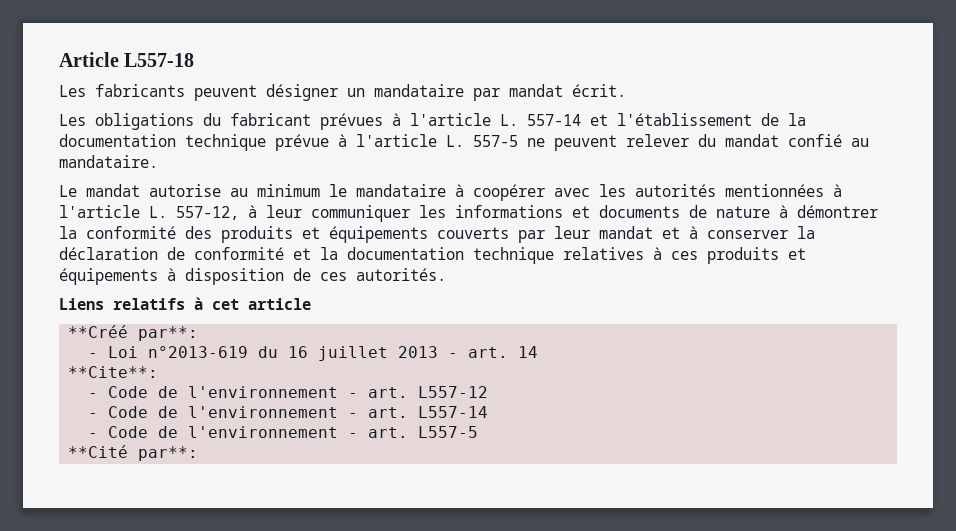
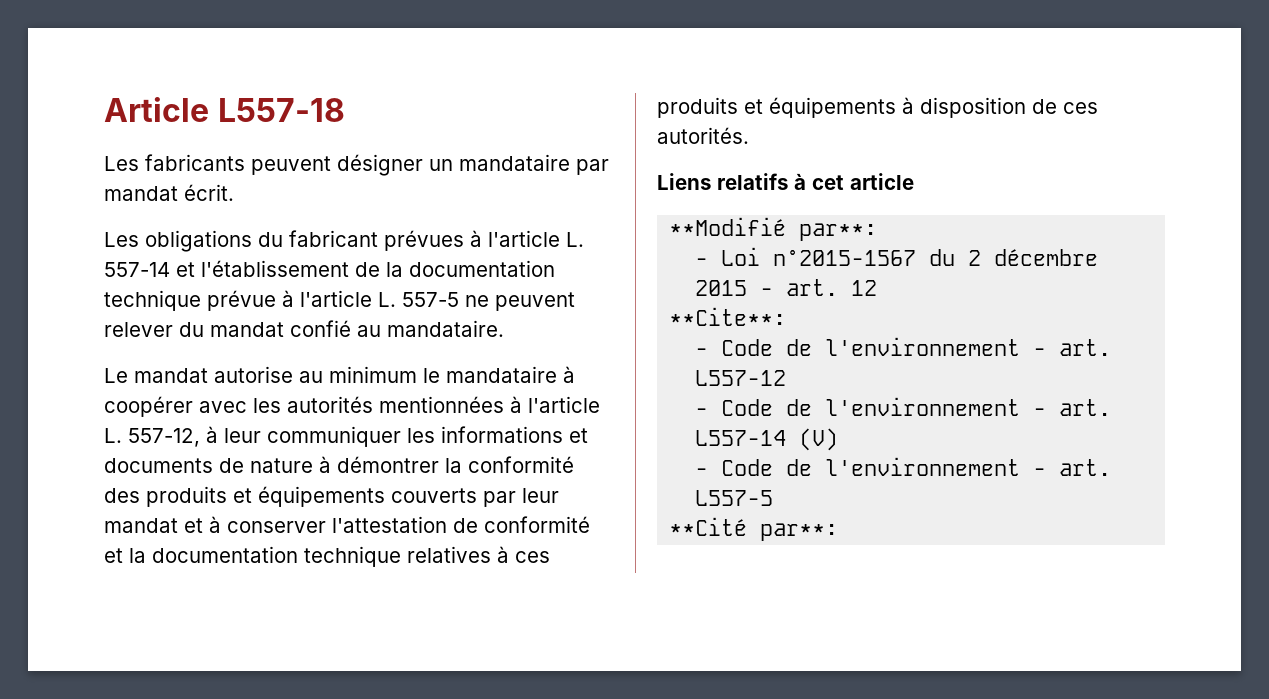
- Le mandat autorise au minimum le mandataire à coopérer avec les autorités mentionnées à l'article L. 557-12, à leur communiquer les informations et documents de nature à démontrer la conformité des produits et équipements couverts par leur mandat et à conserver la déclaration de conformité et la documentation technique relatives à ces produits et équipements à disposition de ces autorités.
+ Le mandat autorise au minimum le mandataire à coopérer avec les autorités mentionnées à l'article L. 557-12, à leur communiquer les informations et documents de nature à démontrer la conformité des produits et équipements couverts par leur mandat et à conserver l'attestation de conformité et la documentation technique relatives à ces produits et équipements à disposition de ces autorités.
- **Créé par**:
+ **Modifié par**:
- - Loi n°2013-619 du 16 juillet 2013 - art. 14
+ - Loi n°2015-1567 du 2 décembre 2015 - art. 12
- - Code de l'environnement - art. L557-14
+ - Code de l'environnement - art. L557-14 (V)

